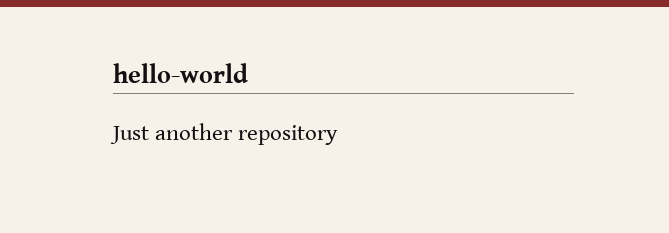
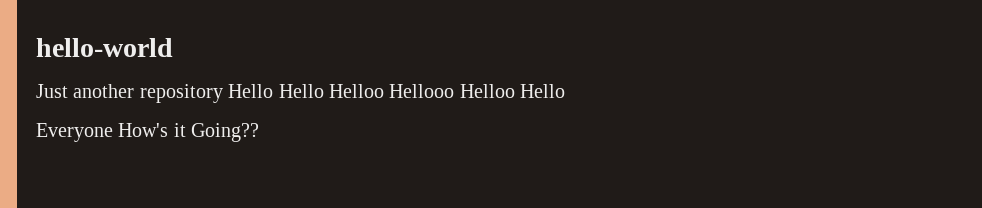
- Just another repository
+ Just another repository Hello Hello Helloo Hellooo Helloo Hello
+ Everyone How's it Going??

